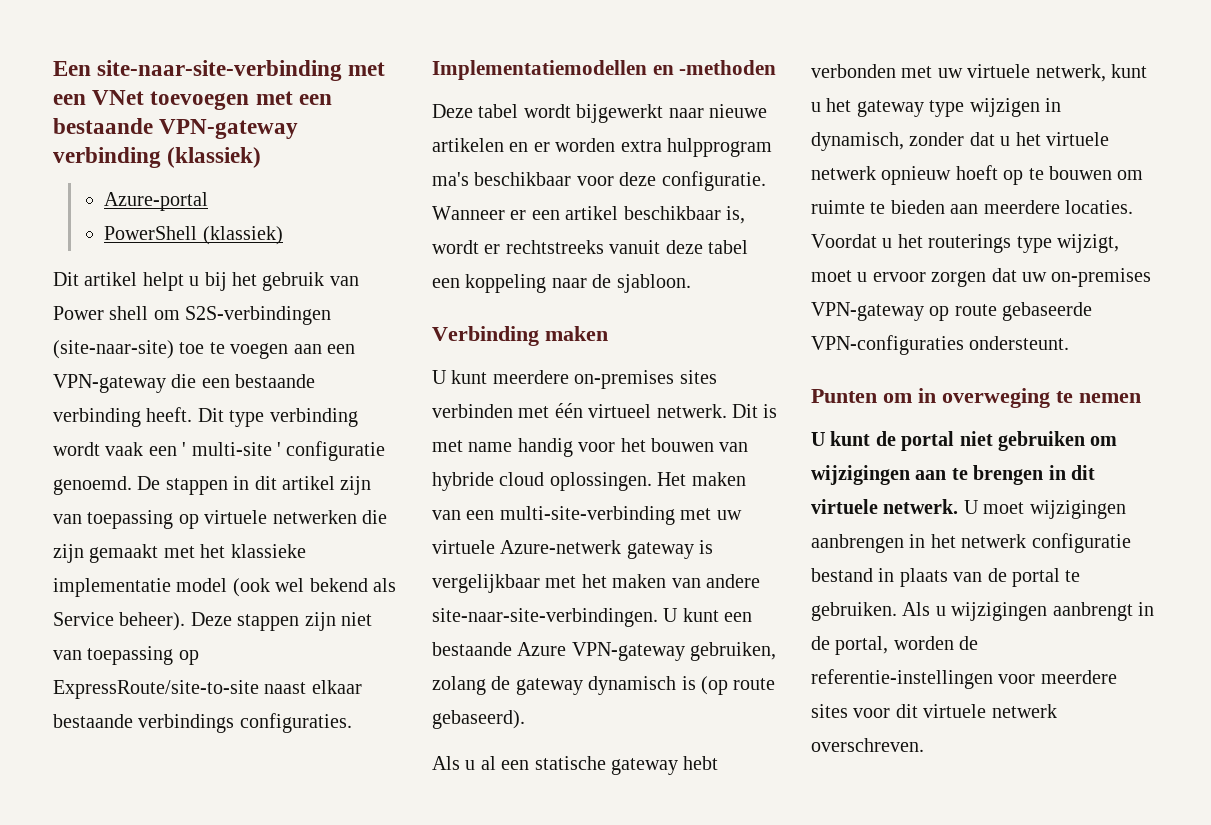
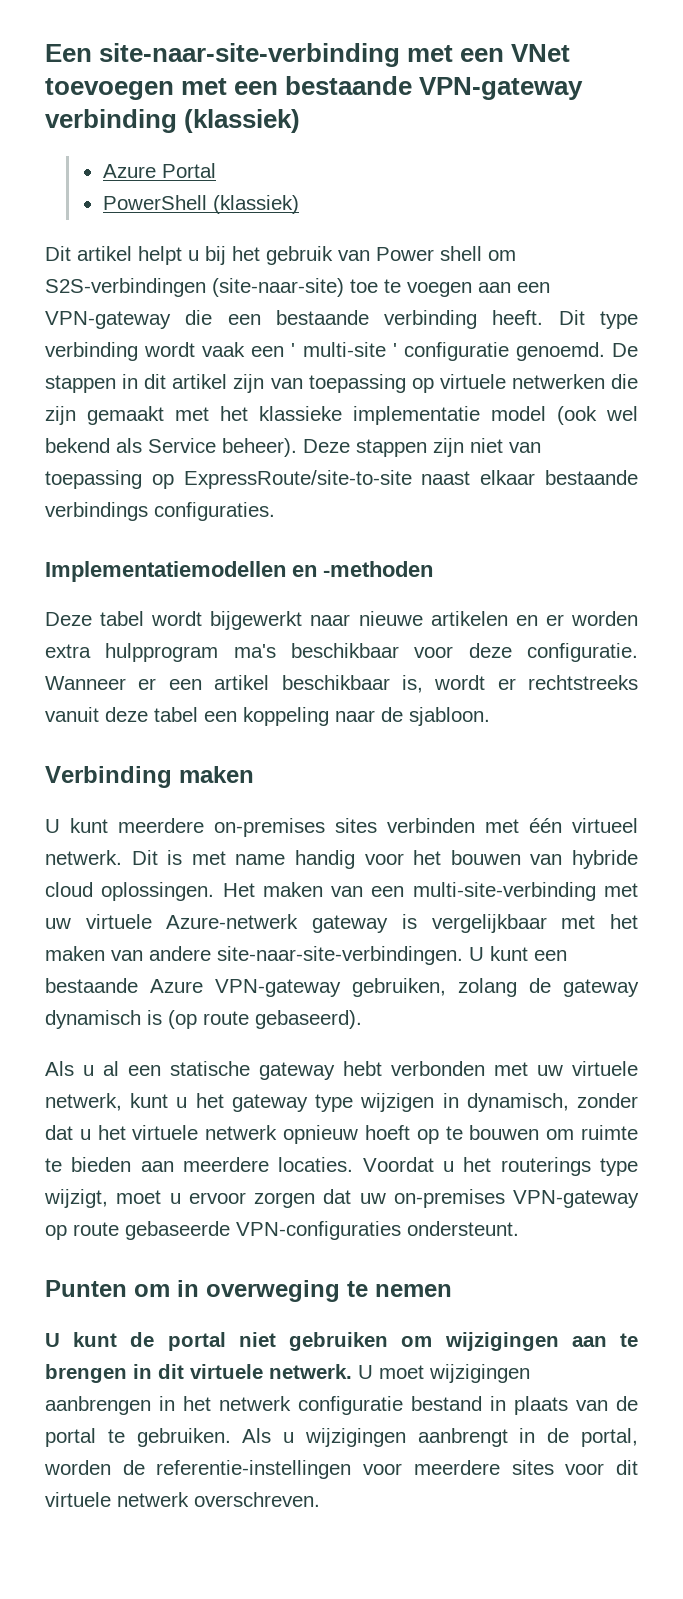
- Azure-portal
+ Azure Portal

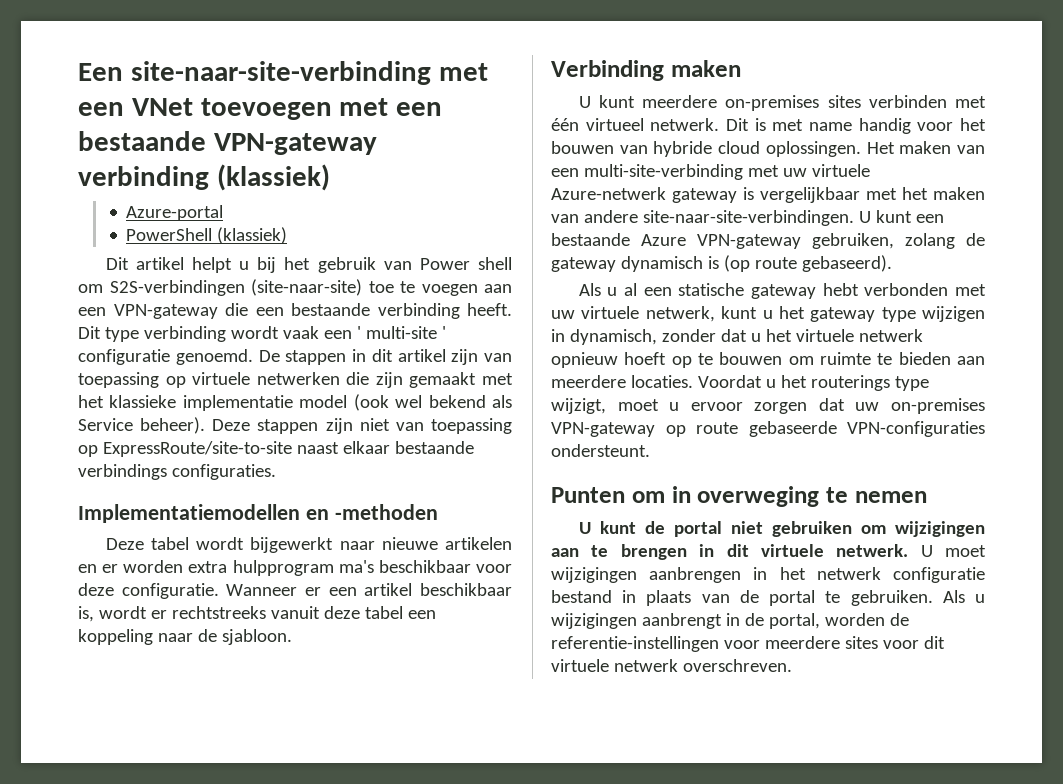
- Azure Portal
+ Azure-portal

